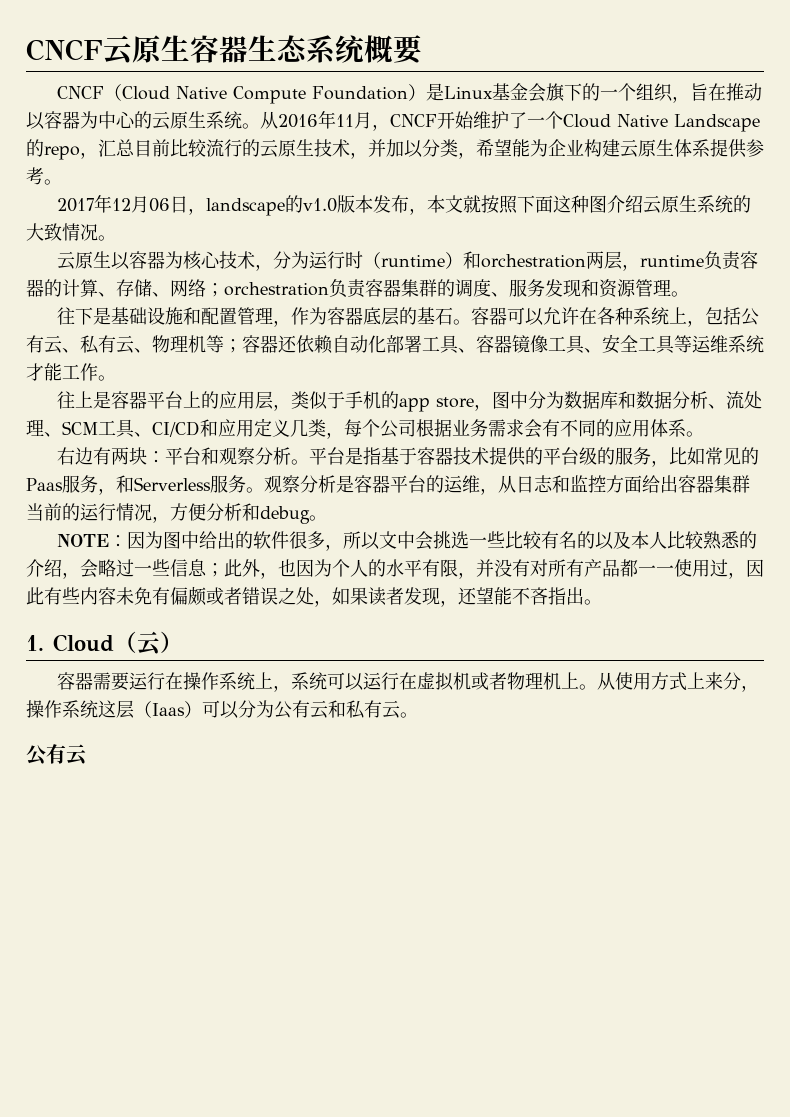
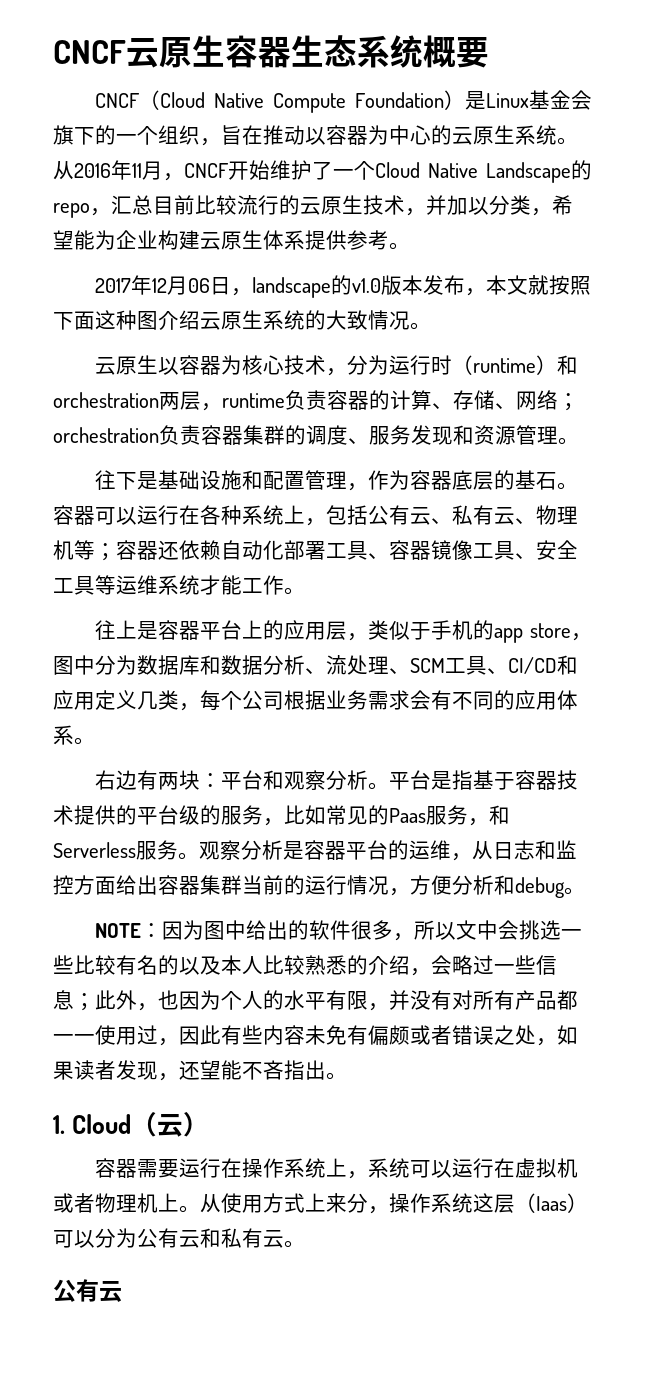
- 容器可以允许在各种系统上，包括公有云、私有云、物理机等；容器还依赖自动化部署工具、容器镜像工具、安全工具等运维系统才能工作。
+ 容器可以运行在各种系统上，包括公有云、私有云、物理机等；容器还依赖自动化部署工具、容器镜像工具、安全工具等运维系统才能工作。

